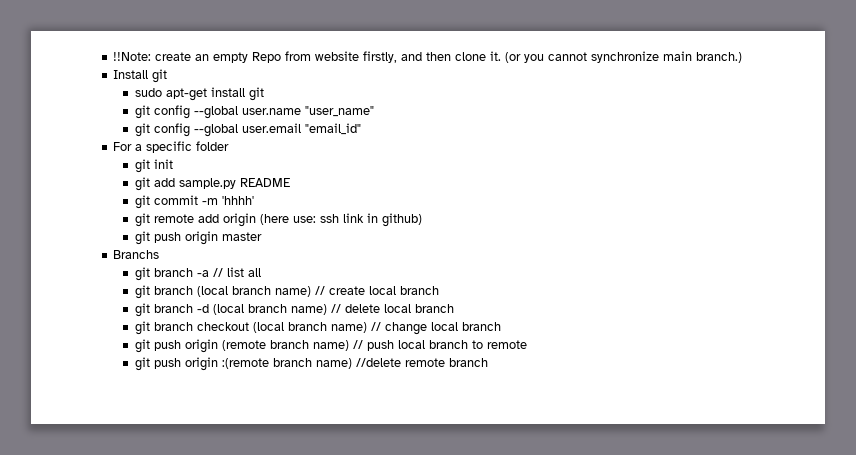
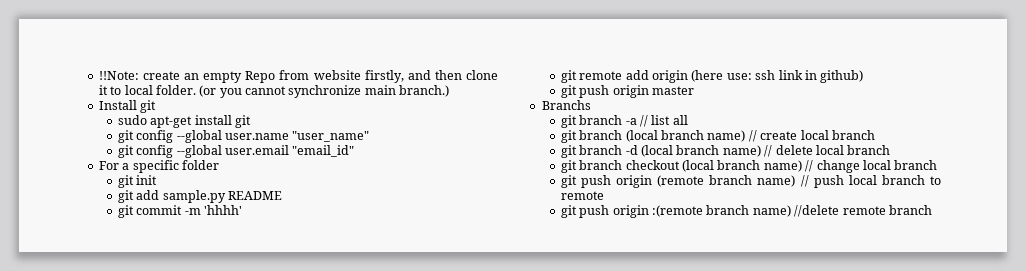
- !!Note: create an empty Repo from website firstly, and then clone it.
+ !!Note: create an empty Repo from website firstly, and then clone it to local folder.

